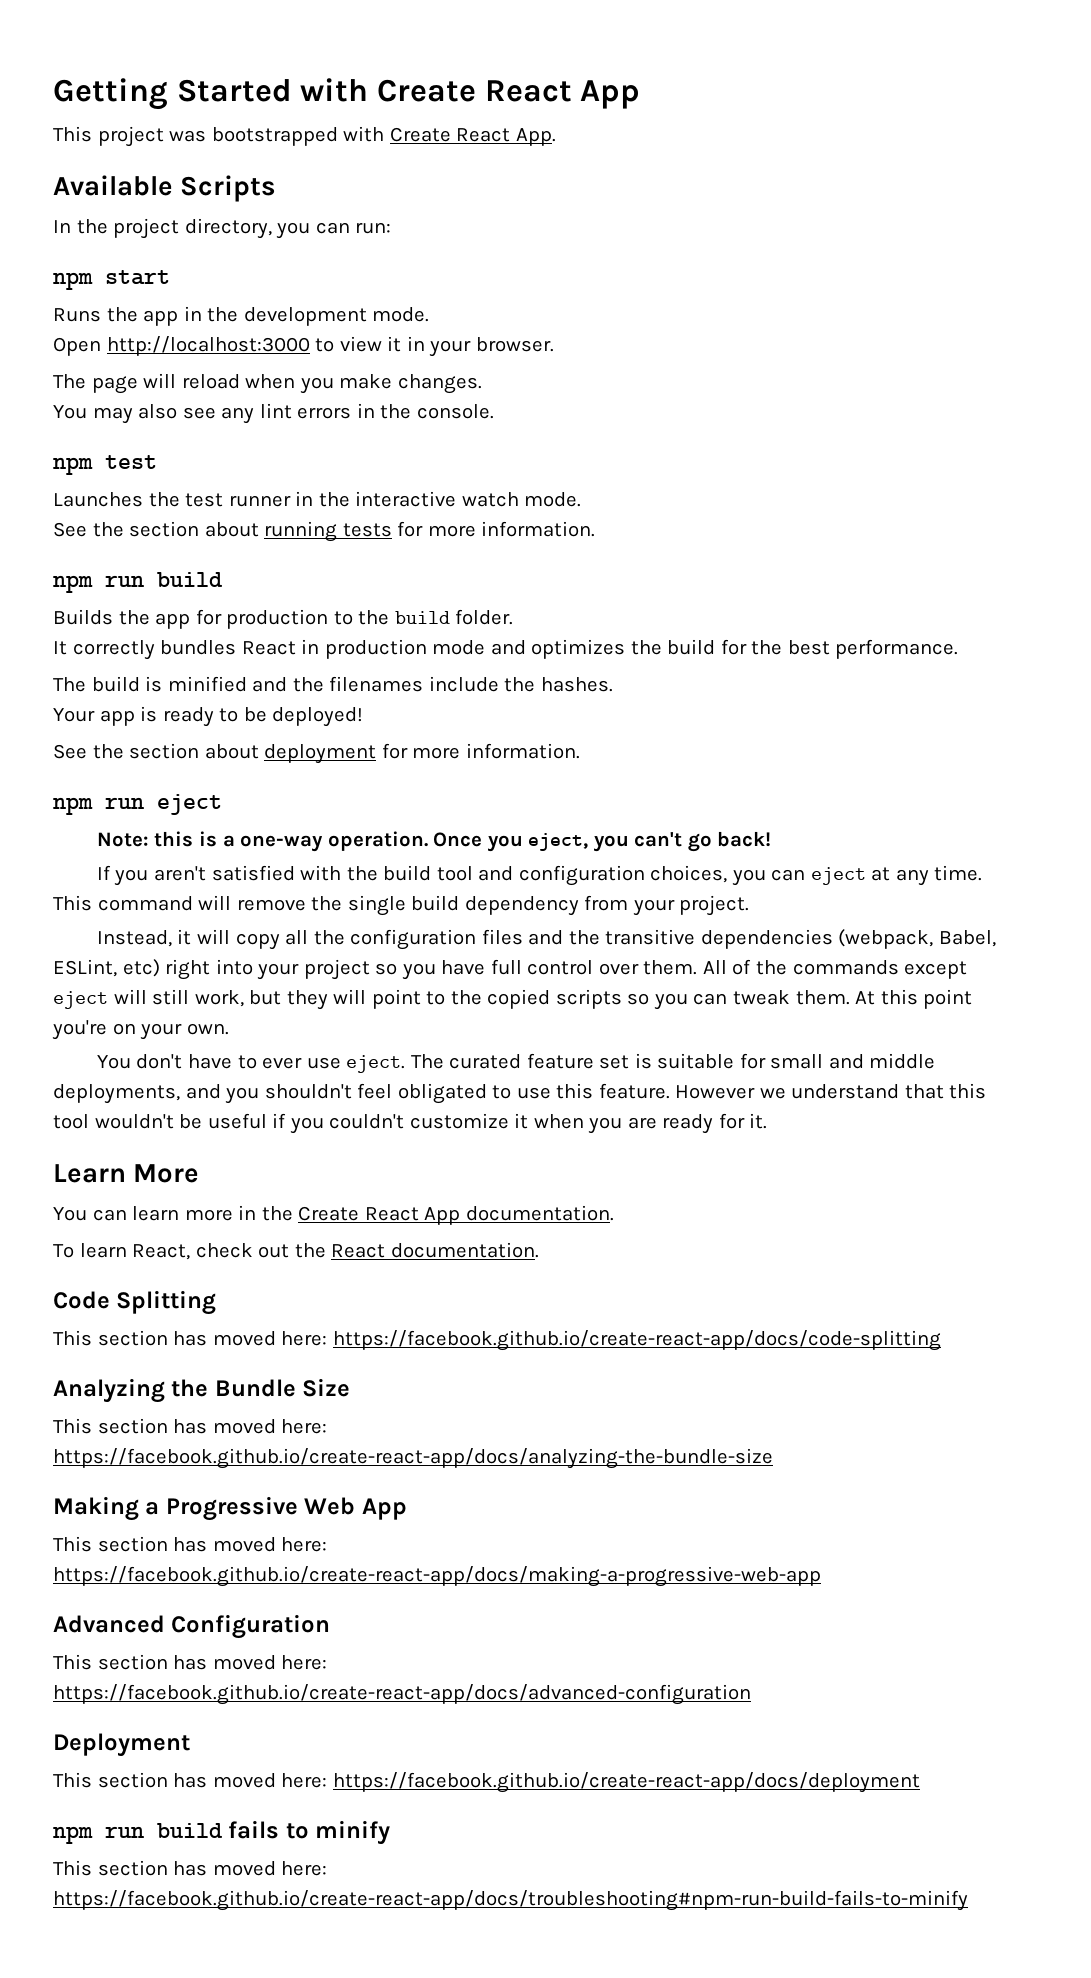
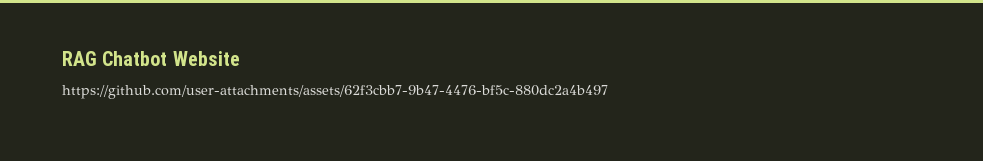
- Getting Started with Create React App
- This project was bootstrapped with Create React App.
- Available Scripts
- In the project directory, you can run:
- npm start
- Runs the app in the development mode.
- Open http://localhost:3000 to view it in your browser.
- The page will reload when you make changes.
- You may also see any lint errors in the console.
- npm test
- Launches the test runner in the interactive watch mode.
- See the section about running tests for more information.
- npm run build
- Builds the app for production to the build folder.
- It correctly bundles React in production mode and optimizes the build for the best performance.
- The build is minified and the filenames include the hashes.
- Your app is ready to be deployed!
- See the section about deployment for more information.
- npm run eject
- Note: this is a one-way operation. Once you eject, you can't go back!
- If you aren't satisfied with the build tool and configuration choices, you can eject at any time. This command will remove the single build dependency from your project.
- Instead, it will copy all the configuration files and the transitive dependencies (webpack, Babel, ESLint, etc) right into your project so you have full control over them. All of the commands except eject will still work, but they will point to the copied scripts so you can tweak them. At this point you're on your own.
- You don't have to ever use eject. The curated feature set is suitable for small and middle deployments, and you shouldn't feel obligated to use this feature. However we understand that this tool wouldn't be useful if you couldn't customize it when you are ready for it.
- Learn More
- You can learn more in the Create React App documentation.
- To learn React, check out the React documentation.
- Code Splitting
- This section has moved here: https://facebook.github.io/create-react-app/docs/code-splitting
- Analyzing the Bundle Size
- This section has moved here: https://facebook.github.io/create-react-app/docs/analyzing-the-bundle-size
- Making a Progressive Web App
- This section has moved here: https://facebook.github.io/create-react-app/docs/making-a-progressive-web-app
- Advanced Configuration
- This section has moved here: https://facebook.github.io/create-react-app/docs/advanced-configuration
- Deployment
- This section has moved here: https://facebook.github.io/create-react-app/docs/deployment
- npm run build fails to minify
- This section has moved here: https://facebook.github.io/create-react-app/docs/troubleshooting#npm-run-build-fails-to-minify
+ RAG Chatbot Website
+ https://github.com/user-attachments/assets/62f3cbb7-9b47-4476-bf5c-880dc2a4b497

